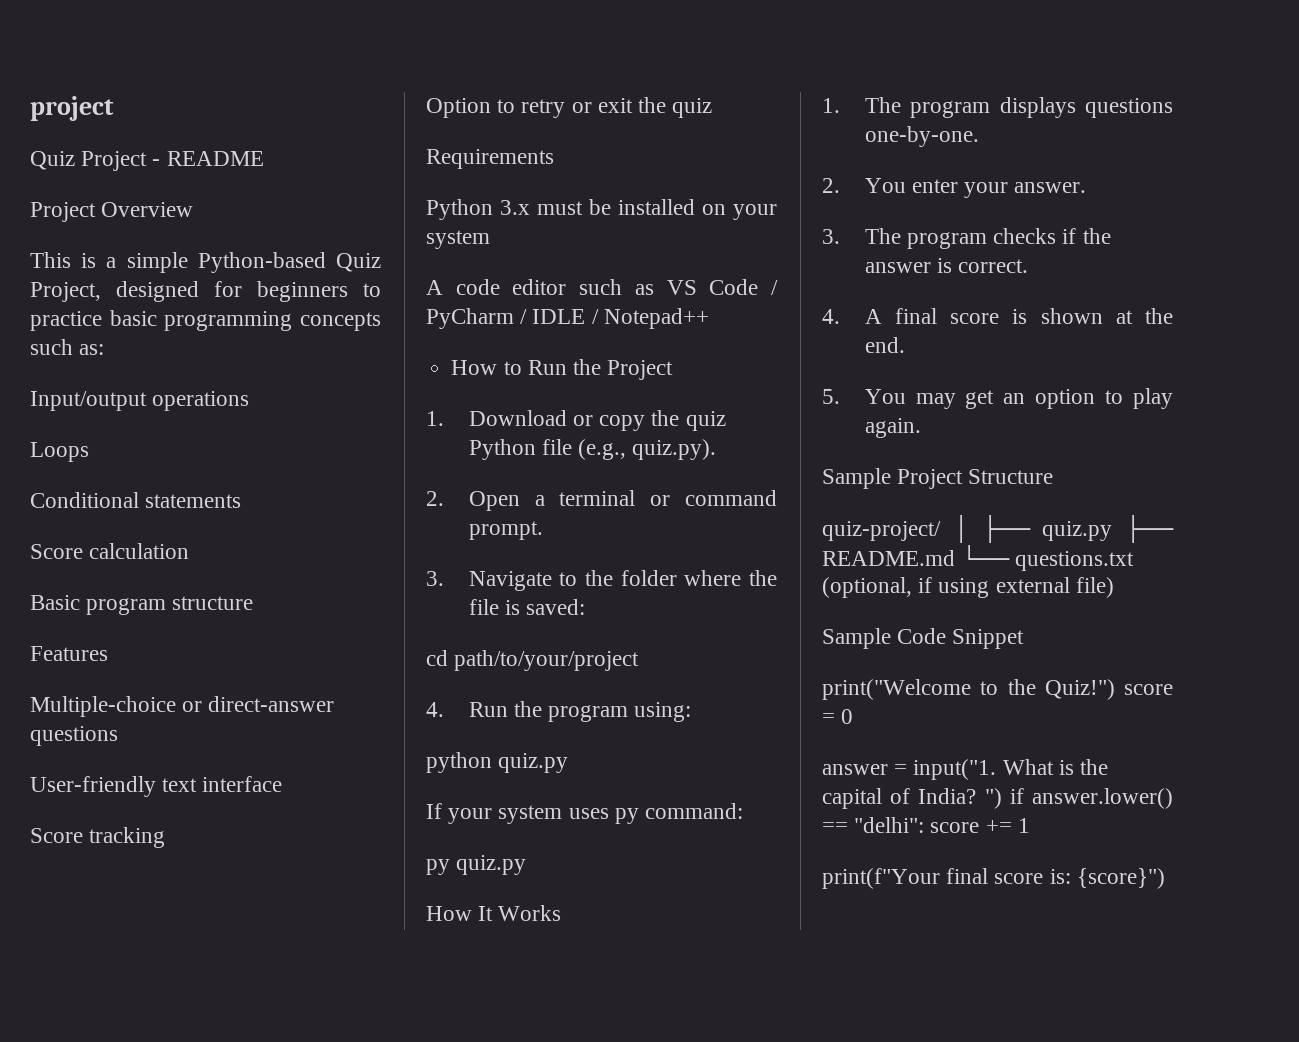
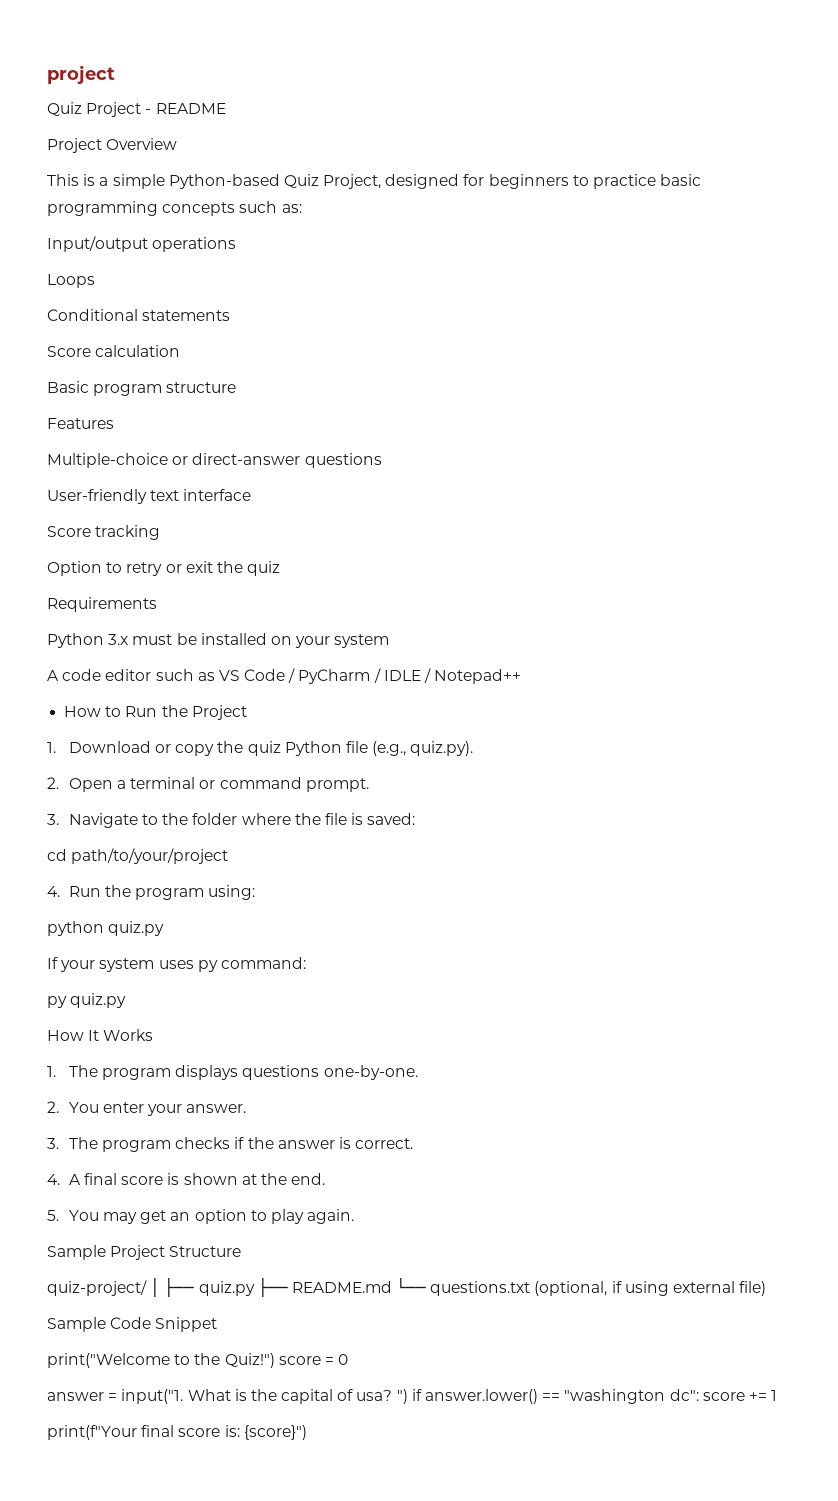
- What is the capital of India?
+ What is the capital of usa?
- ") if answer.lower() == "delhi": score += 1
+ ") if answer.lower() == "washington dc": score += 1

